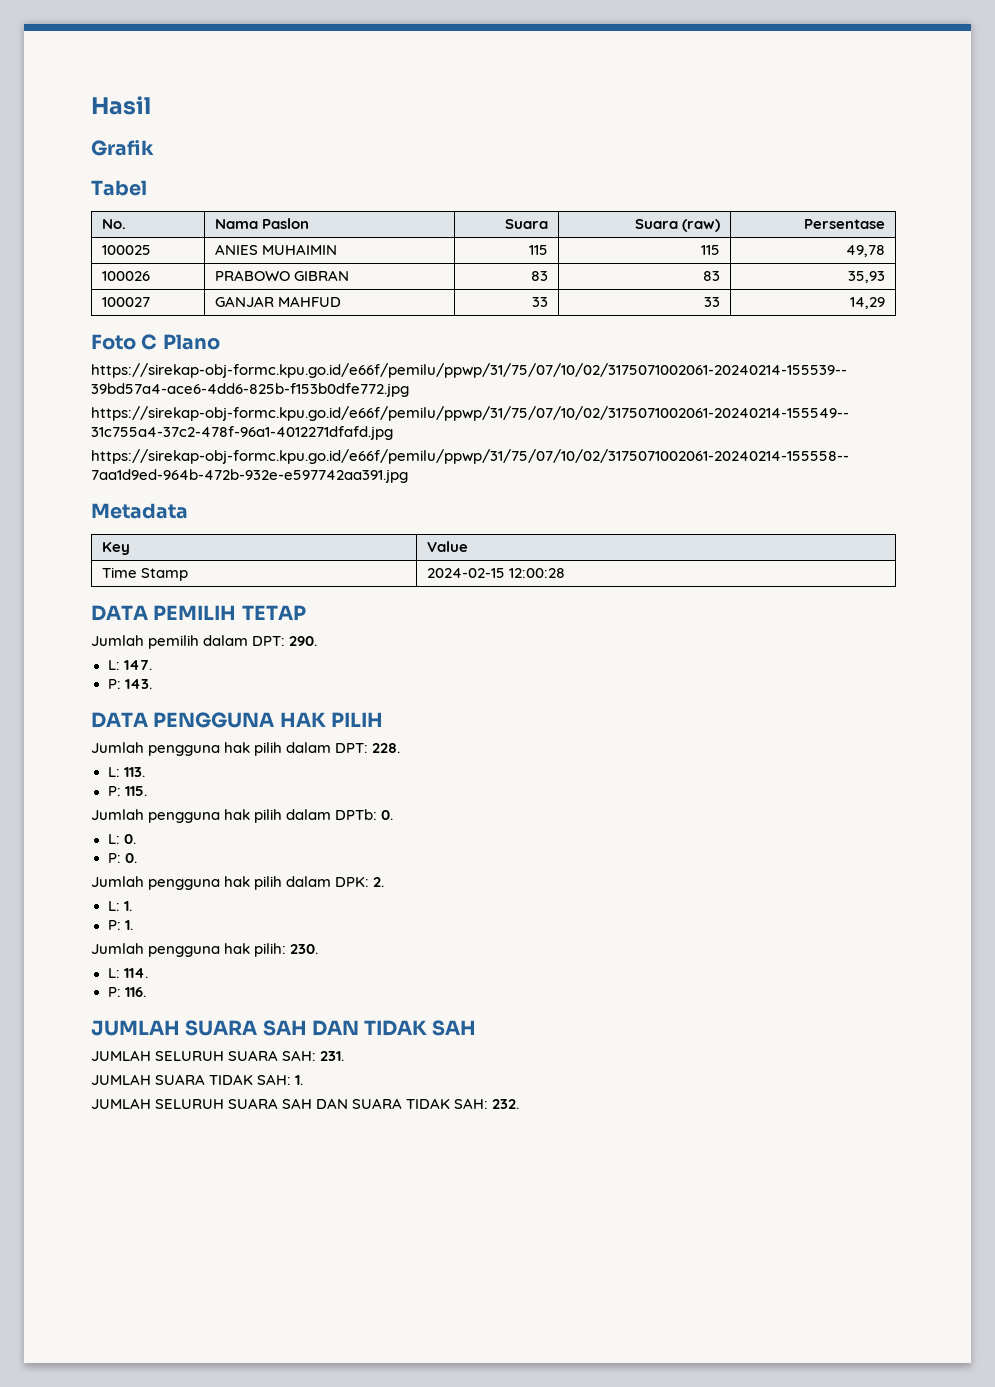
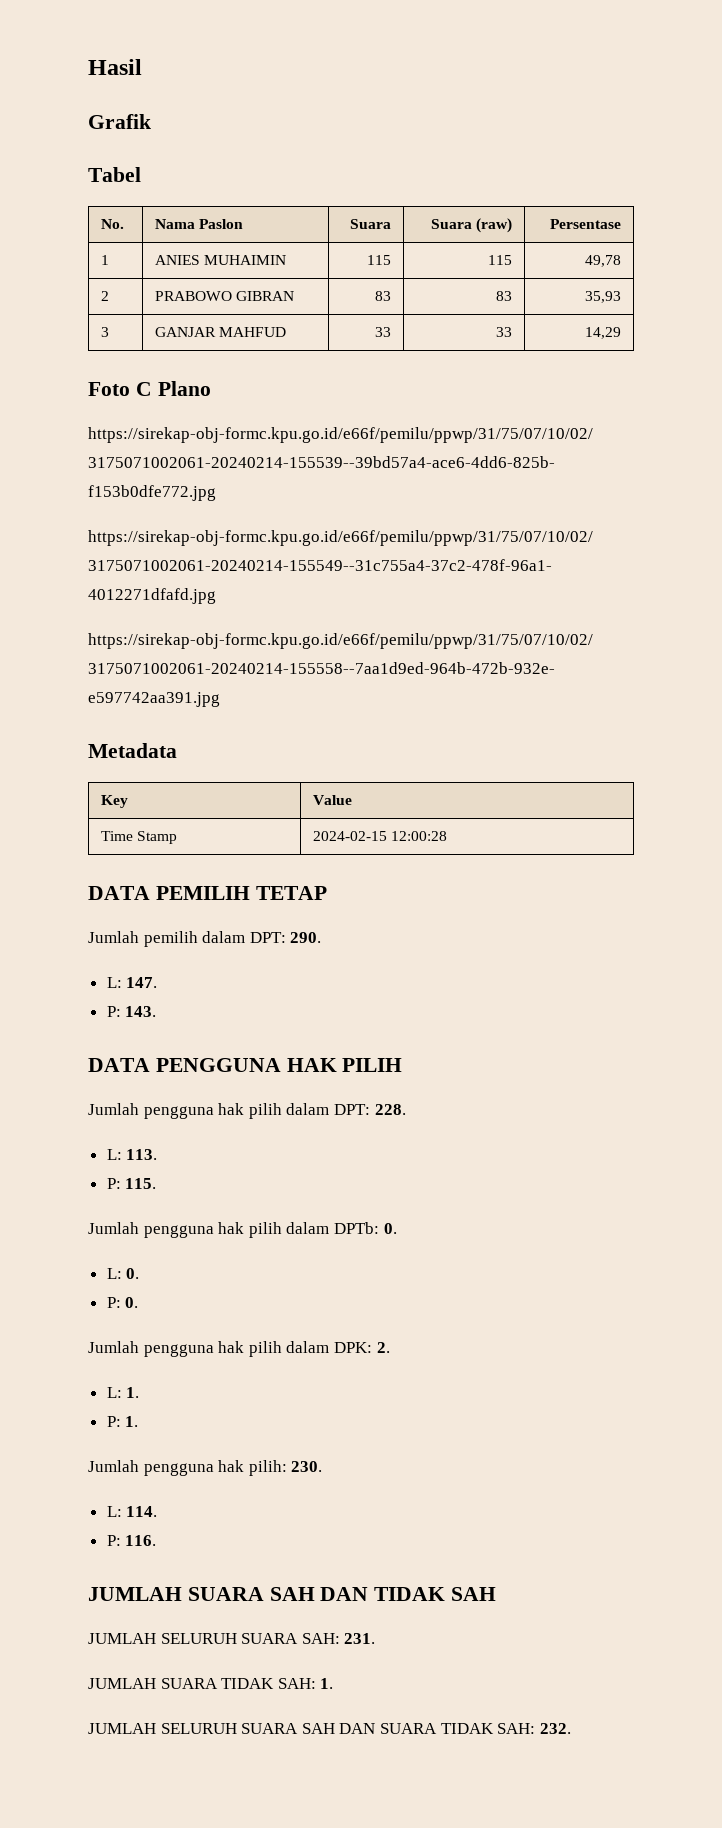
- 100025 | ANIES MUHAIMIN | 115 | 115 | 49,78
+ 1 | ANIES MUHAIMIN | 115 | 115 | 49,78
- 100026 | PRABOWO GIBRAN | 83 | 83 | 35,93
+ 2 | PRABOWO GIBRAN | 83 | 83 | 35,93
- 100027 | GANJAR MAHFUD | 33 | 33 | 14,29
+ 3 | GANJAR MAHFUD | 33 | 33 | 14,29

